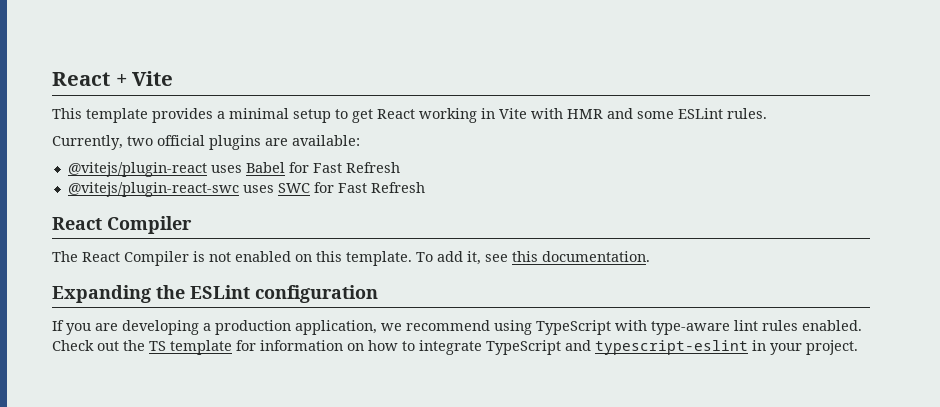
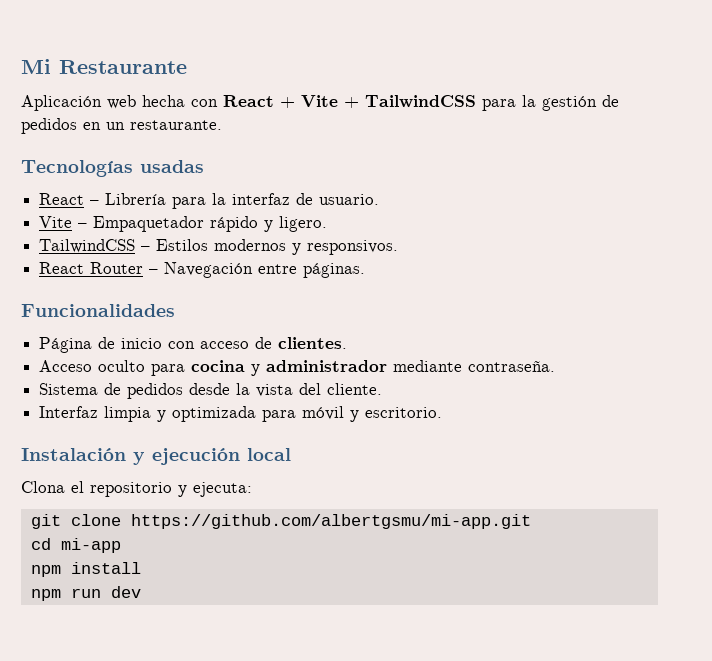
- React + Vite
- This template provides a minimal setup to get React working in Vite with HMR and some ESLint rules.
- Currently, two official plugins are available:
- @vitejs/plugin-react uses Babel for Fast Refresh
- @vitejs/plugin-react-swc uses SWC for Fast Refresh
- React Compiler
- The React Compiler is not enabled on this template. To add it, see this documentation.
- Expanding the ESLint configuration
- If you are developing a production application, we recommend using TypeScript with type-aware lint rules enabled. Check out the TS template for information on how to integrate TypeScript and typescript-eslint in your project.
+ Mi Restaurante
+ Aplicación web hecha con React + Vite + TailwindCSS para la gestión de pedidos en un restaurante.
+ Tecnologías usadas
+ React – Librería para la interfaz de usuario.
+ Vite – Empaquetador rápido y ligero.
+ TailwindCSS – Estilos modernos y responsivos.
+ React Router – Navegación entre páginas.
+ Funcionalidades
+ Página de inicio con acceso de clientes.
+ Acceso oculto para cocina y administrador mediante contraseña.
+ Sistema de pedidos desde la vista del cliente.
+ Interfaz limpia y optimizada para móvil y escritorio.
+ Instalación y ejecución local
+ Clona el repositorio y ejecuta:
+ git clone https://github.com/albertgsmu/mi-app.git
+ cd mi-app
+ npm install
+ npm run dev

